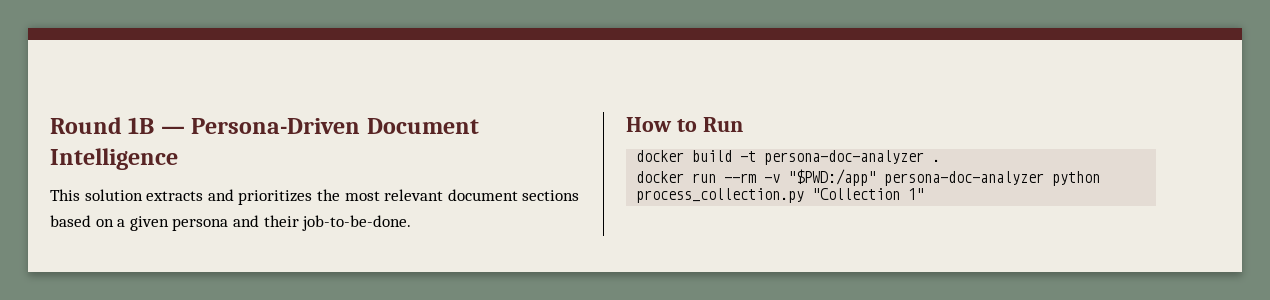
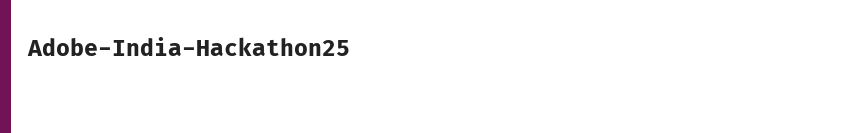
- Round 1B — Persona-Driven Document Intelligence
- This solution extracts and prioritizes the most relevant document sections based on a given persona and their job-to-be-done.
- How to Run
- docker build -t persona-doc-analyzer .
- docker run --rm -v "$PWD:/app" persona-doc-analyzer python process_collection.py "Collection 1"
+ Adobe-India-Hackathon25

